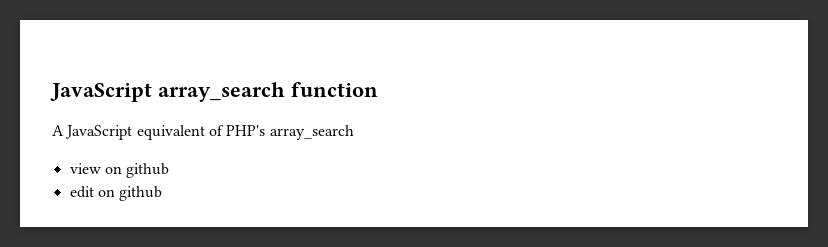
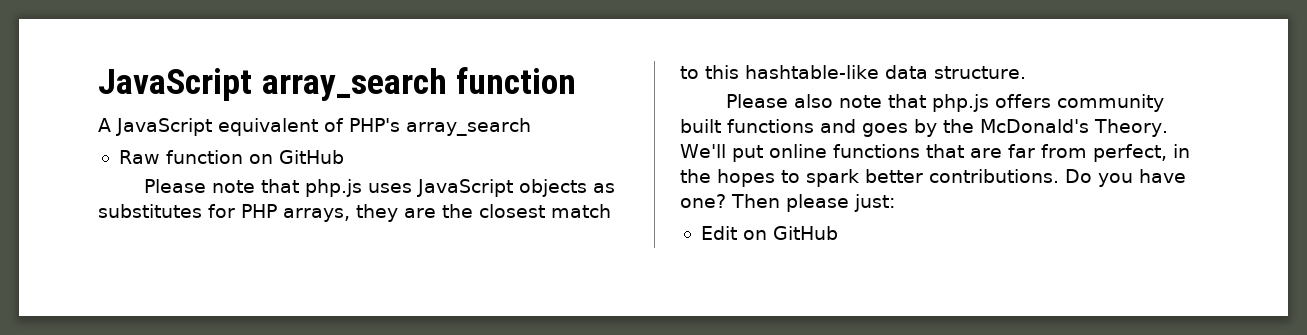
- view on github
- edit on github
+ Raw function on GitHub
+ Please note that php.js uses JavaScript objects as substitutes for PHP arrays, they are the closest match to this hashtable-like data structure.
+ Please also note that php.js offers community built functions and goes by the McDonald's Theory. We'll put online functions that are far from perfect, in the hopes to spark better contributions. Do you have one? Then please just:
+ Edit on GitHub

